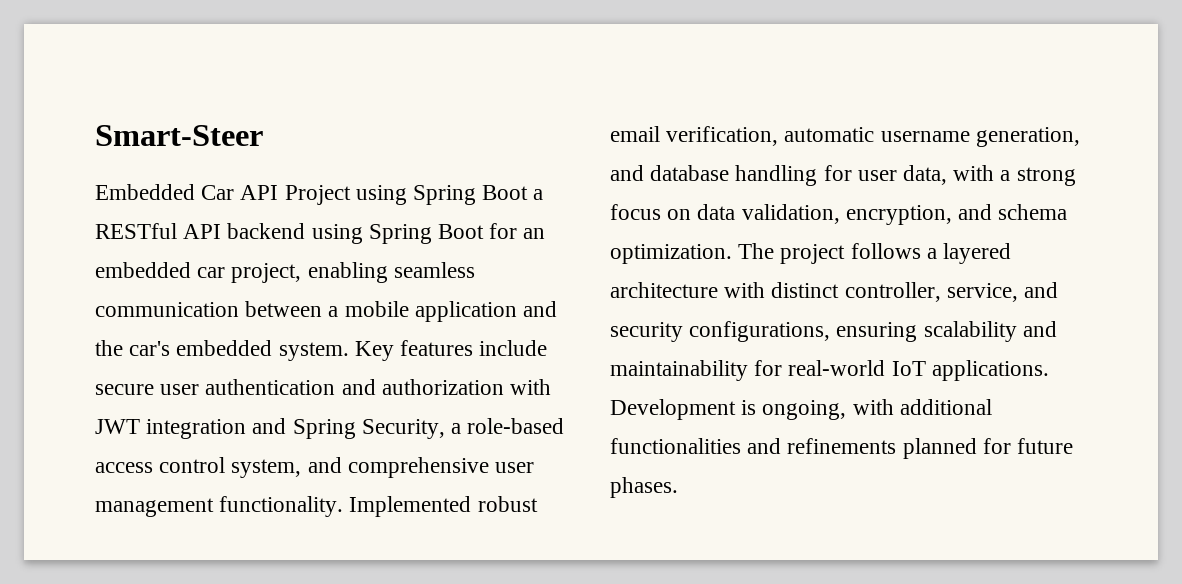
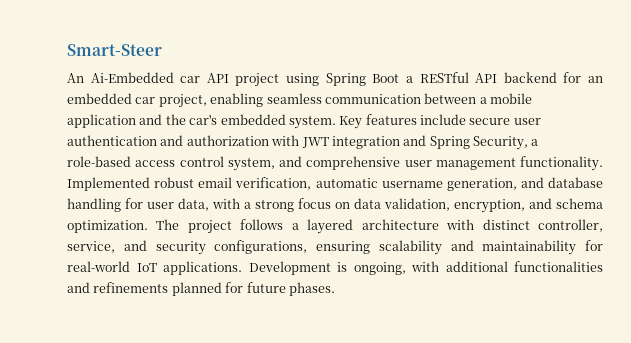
- Embedded Car API Project using Spring Boot a RESTful API backend using Spring Boot for an embedded car project, enabling seamless communication between a mobile application and the car's embedded system.
+ An Ai-Embedded car API project using Spring Boot a RESTful API backend for an embedded car project, enabling seamless communication between a mobile application and the car's embedded system.

